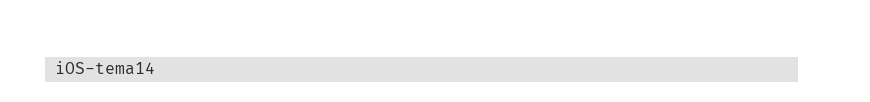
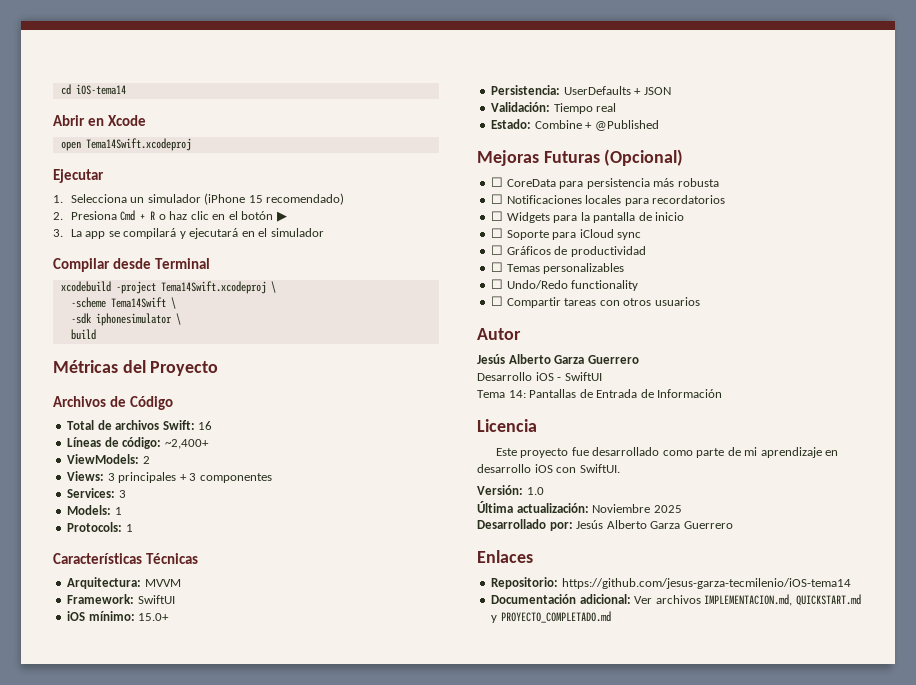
- iOS-tema14
+ cd iOS-tema14
+ Abrir en Xcode
+ open Tema14Swift.xcodeproj
+ Ejecutar
+ 1. Selecciona un simulador (iPhone 15 recomendado)
+ 2. Presiona Cmd + R o haz clic en el botón ▶
+ 3. La app se compilará y ejecutará en el simulador
+ Compilar desde Terminal
+ xcodebuild -project Tema14Swift.xcodeproj \
+ -scheme Tema14Swift \
+ -sdk iphonesimulator \
+ build
+ Métricas del Proyecto
+ Archivos de Código
+ Total de archivos Swift: 16
+ Líneas de código: ~2,400+
+ ViewModels: 2
+ Views: 3 principales + 3 componentes
+ Services: 3
+ Models: 1
+ Protocols: 1
+ Características Técnicas
+ Arquitectura: MVVM
+ Framework: SwiftUI
+ iOS mínimo: 15.0+
+ Persistencia: UserDefaults + JSON
+ Validación: Tiempo real
+ Estado: Combine + @Published
+ Mejoras Futuras (Opcional)
+ ☐ CoreData para persistencia más robusta
+ ☐ Notificaciones locales para recordatorios
+ ☐ Widgets para la pantalla de inicio
+ ☐ Soporte para iCloud sync
+ ☐ Gráficos de productividad
+ ☐ Temas personalizables
+ ☐ Undo/Redo functionality
+ ☐ Compartir tareas con otros usuarios
+ Autor
+ Jesús Alberto Garza Guerrero
+ Desarrollo iOS - SwiftUI
+ Tema 14: Pantallas de Entrada de Información
+ Licencia
+ Este proyecto fue desarrollado como parte de mi aprendizaje en desarrollo iOS con SwiftUI.
+ Versión: 1.0
+ Última actualización: Noviembre 2025
+ Desarrollado por: Jesús Alberto Garza Guerrero
+ Enlaces
+ Repositorio: https://github.com/jesus-garza-tecmilenio/iOS-tema14
+ Documentación adicional: Ver archivos IMPLEMENTACION.md, QUICKSTART.md y PROYECTO_COMPLETADO.md

